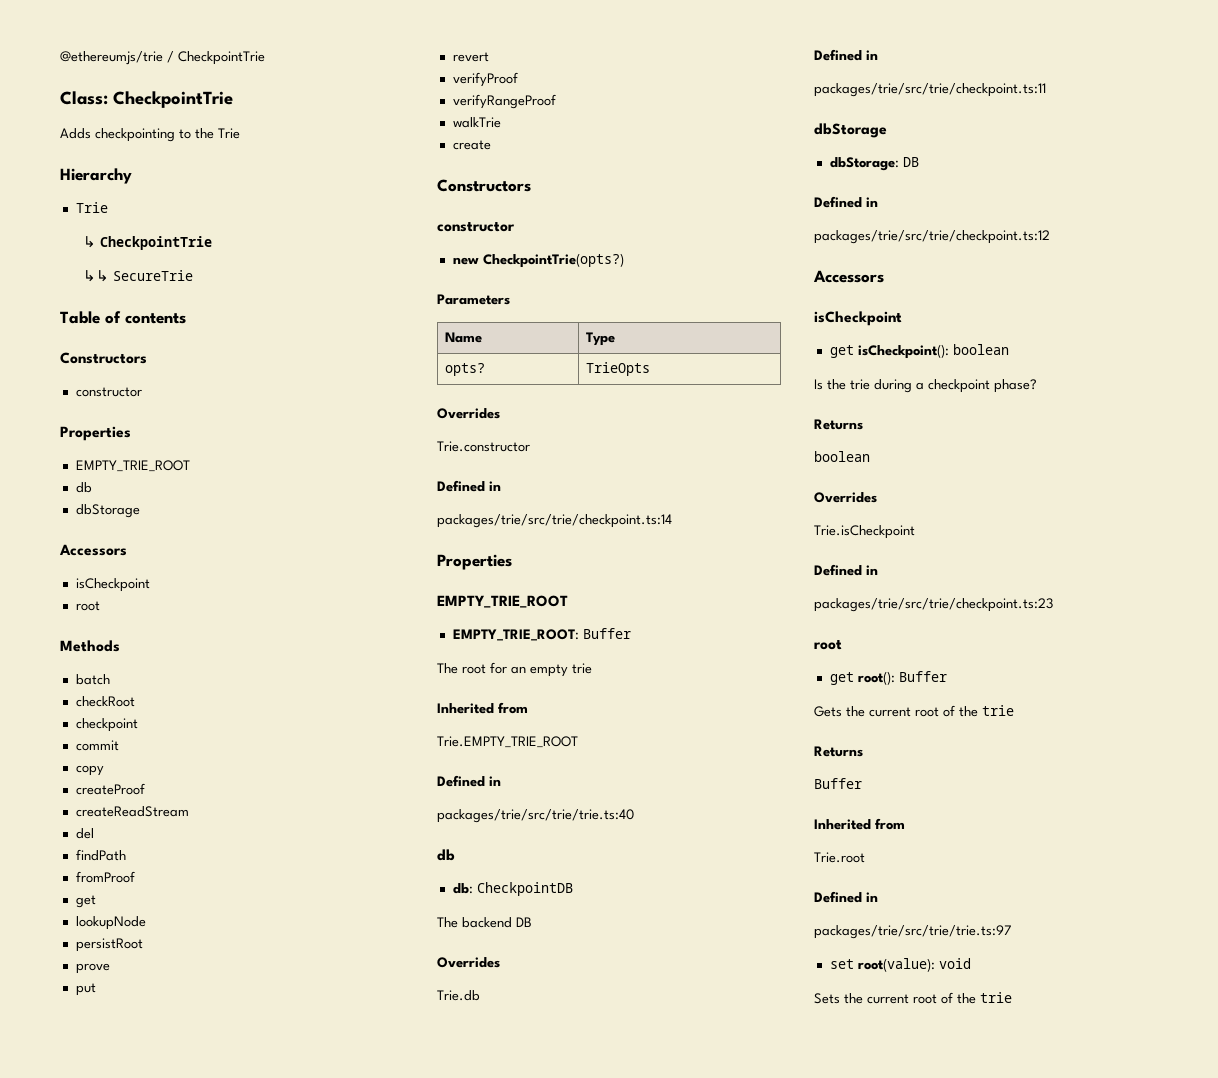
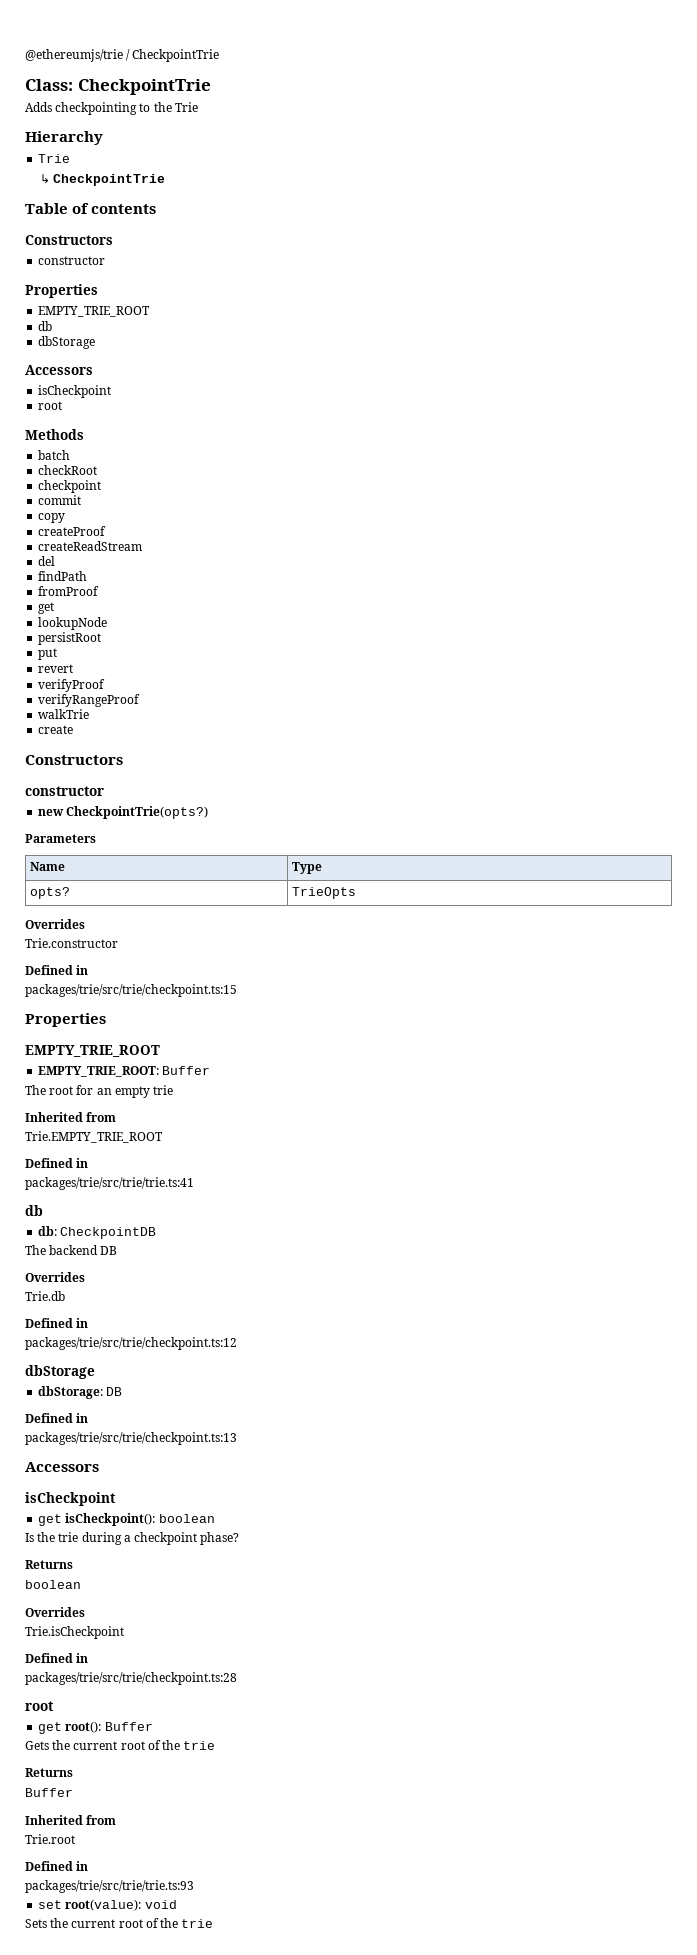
- ↳↳ SecureTrie
- prove
- packages/trie/src/trie/checkpoint.ts:14
+ packages/trie/src/trie/checkpoint.ts:15
- packages/trie/src/trie/trie.ts:40
+ packages/trie/src/trie/trie.ts:41
- packages/trie/src/trie/checkpoint.ts:11
+ packages/trie/src/trie/checkpoint.ts:12
- packages/trie/src/trie/checkpoint.ts:12
+ packages/trie/src/trie/checkpoint.ts:13
- packages/trie/src/trie/checkpoint.ts:23
+ packages/trie/src/trie/checkpoint.ts:28
- packages/trie/src/trie/trie.ts:97
+ packages/trie/src/trie/trie.ts:93

